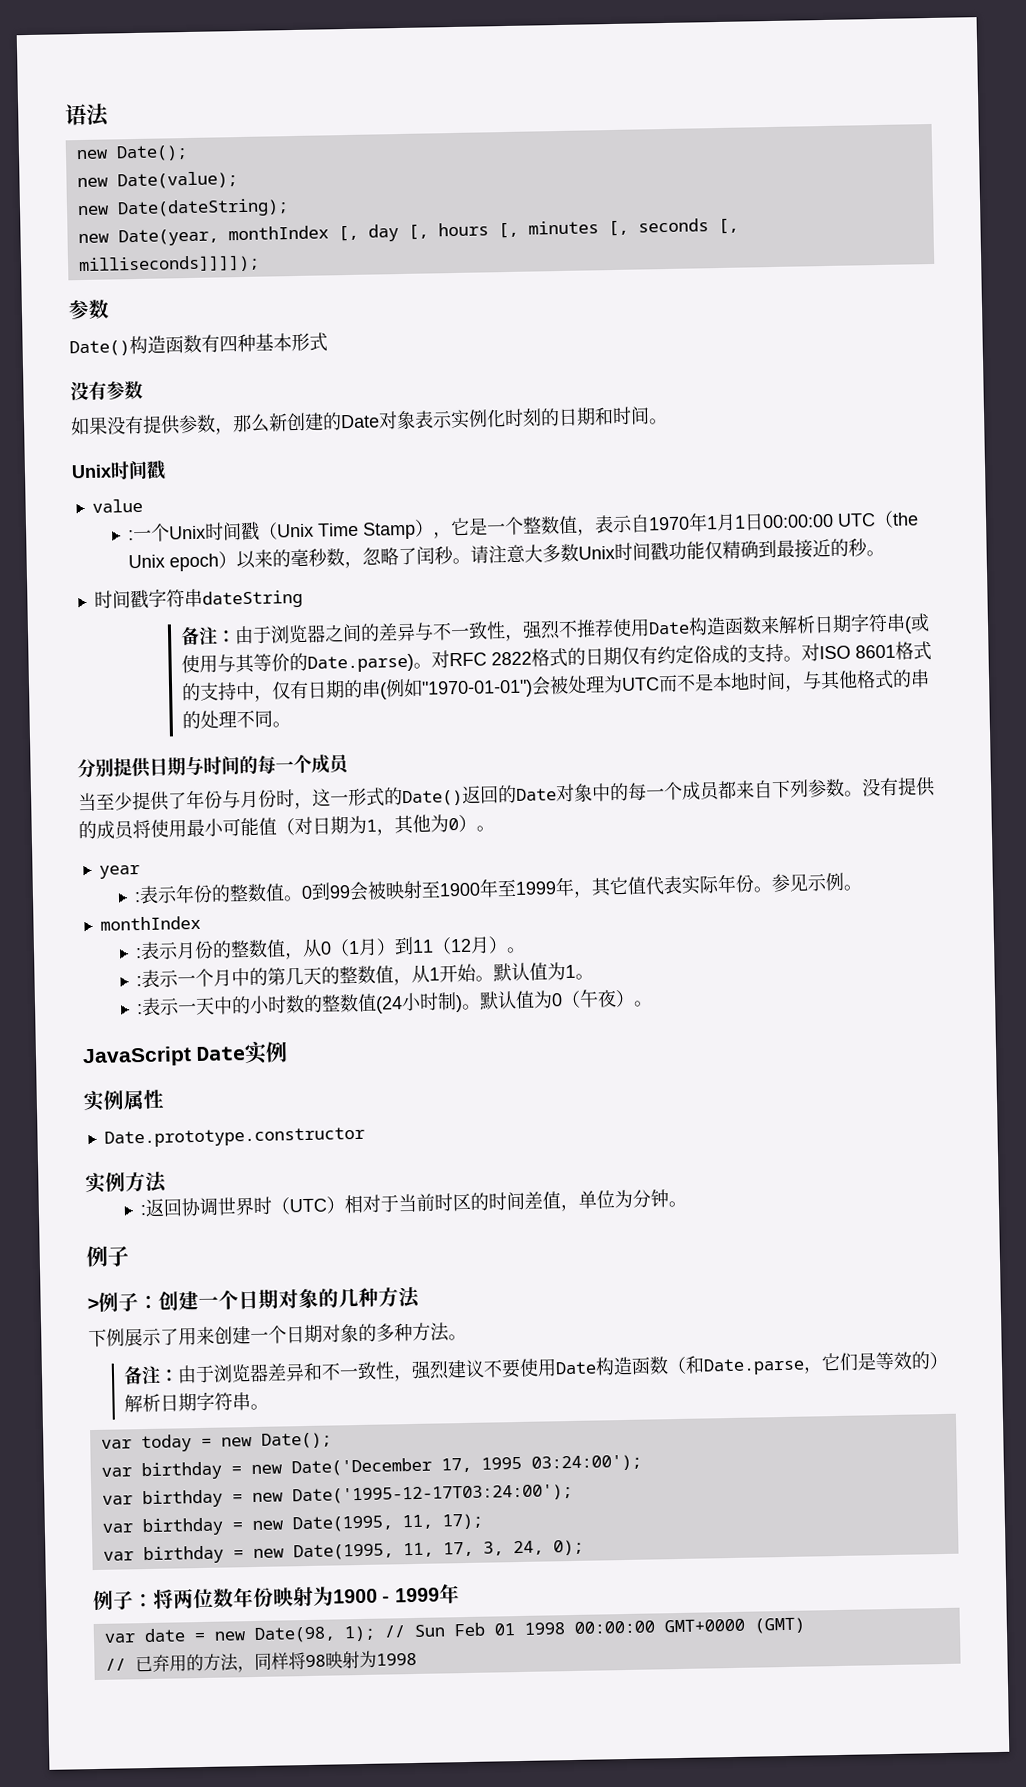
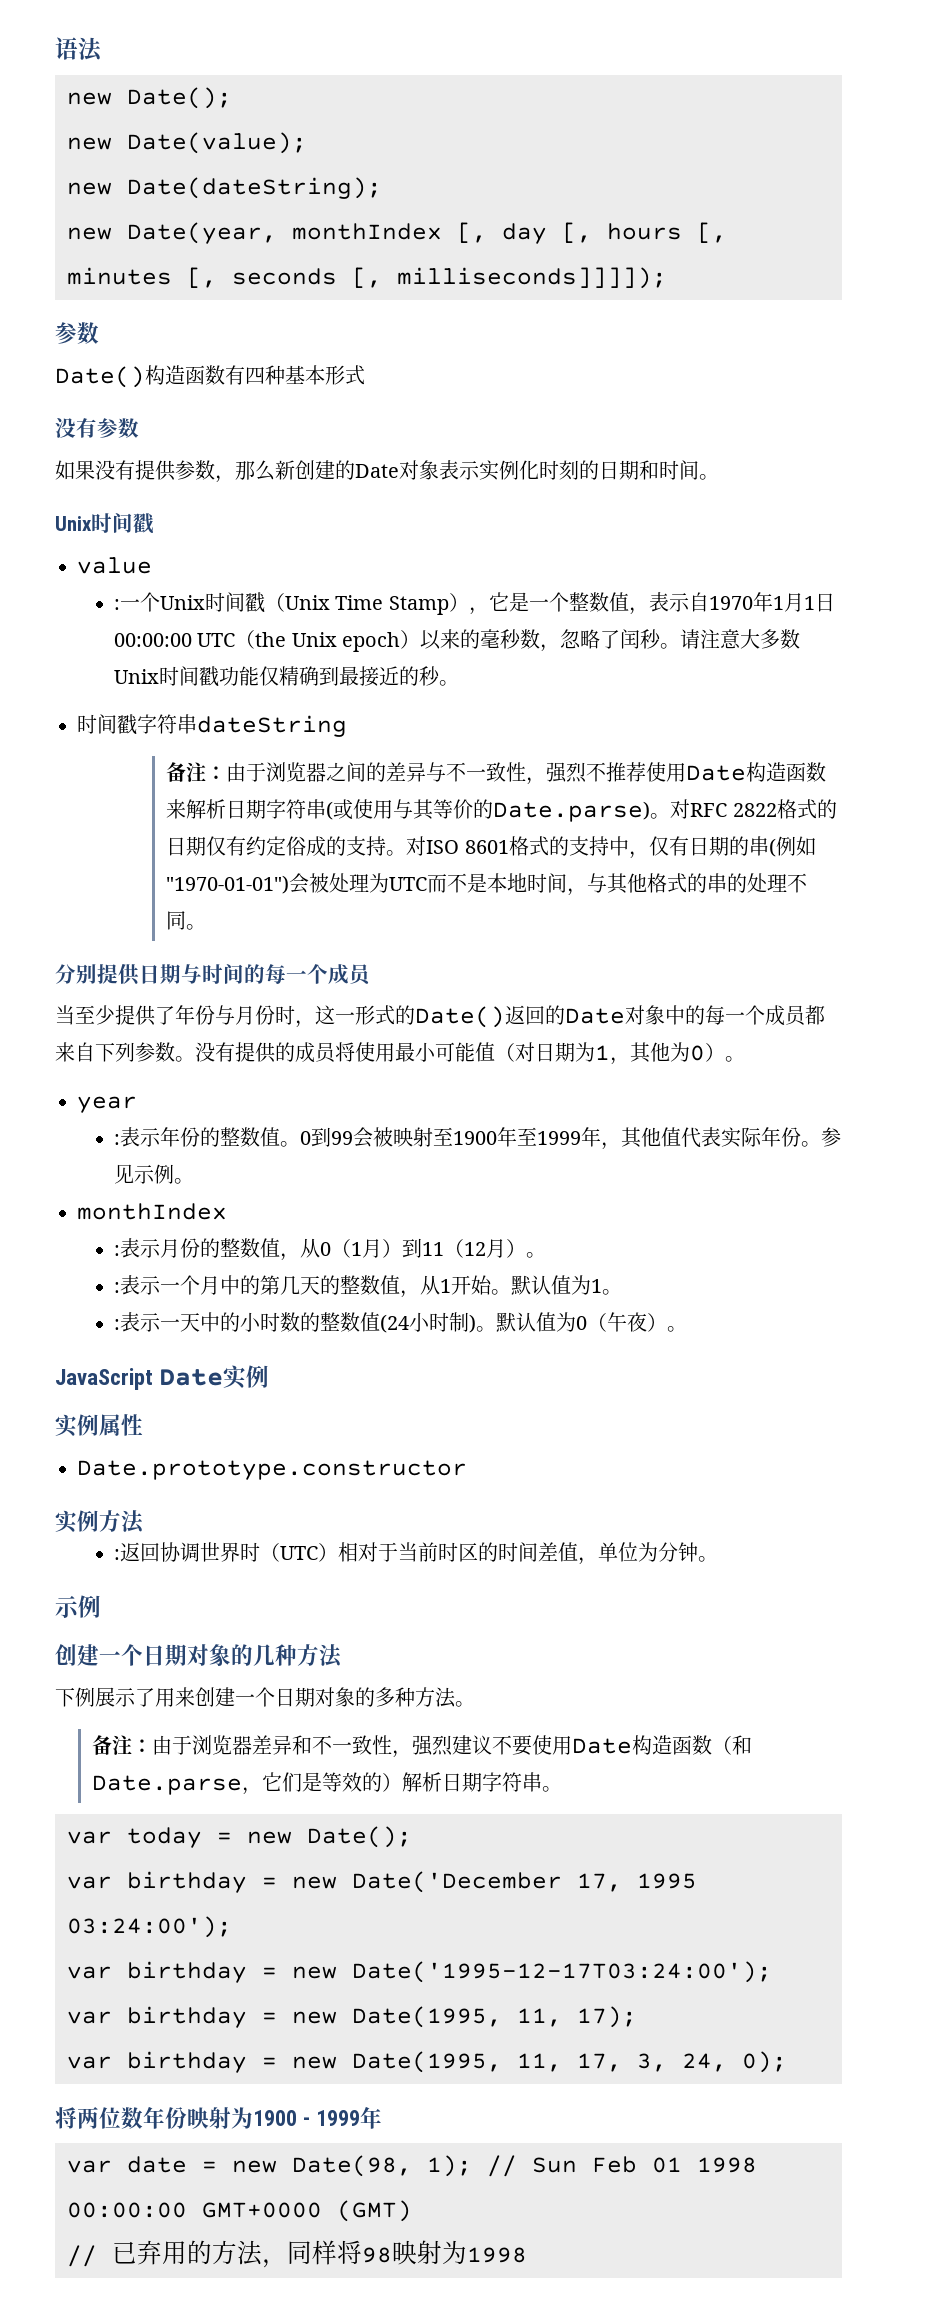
- 0到99会被映射至1900年至1999年，其它值代表实际年份。
+ 0到99会被映射至1900年至1999年，其他值代表实际年份。
  :返回协调世界时（UTC）相对于当前时区的时间差值，单位为分钟。
- 例子
- >例子：创建一个日期对象的几种方法
+ 示例
+ 创建一个日期对象的几种方法
- 例子：将两位数年份映射为1900 - 1999年
+ 将两位数年份映射为1900 - 1999年

